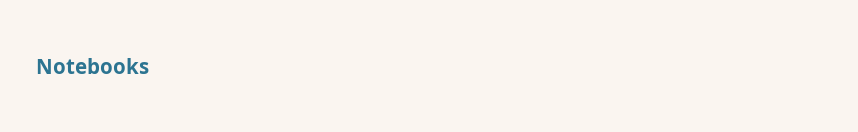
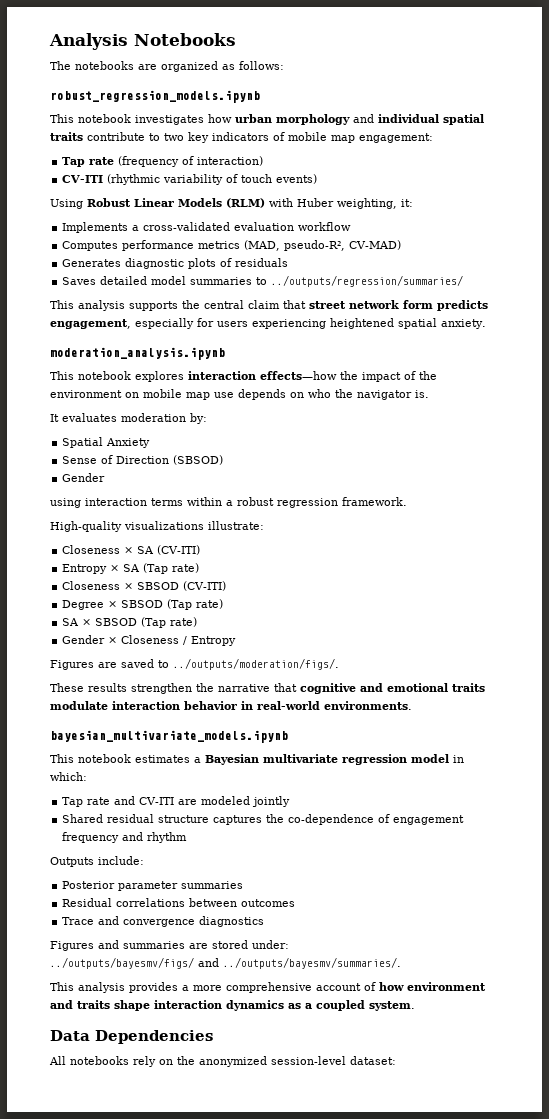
- Notebooks
+ Analysis Notebooks
+ The notebooks are organized as follows:
+ robust_regression_models.ipynb
+ This notebook investigates how urban morphology and individual spatial traits contribute to two key indicators of mobile map engagement:
+ Tap rate (frequency of interaction)
+ CV-ITI (rhythmic variability of touch events)
+ Using Robust Linear Models (RLM) with Huber weighting, it:
+ Implements a cross-validated evaluation workflow
+ Computes performance metrics (MAD, pseudo-R², CV-MAD)
+ Generates diagnostic plots of residuals
+ Saves detailed model summaries to ../outputs/regression/summaries/
+ This analysis supports the central claim that street network form predicts engagement, especially for users experiencing heightened spatial anxiety.
+ moderation_analysis.ipynb
+ This notebook explores interaction effects—how the impact of the environment on mobile map use depends on who the navigator is.
+ It evaluates moderation by:
+ Spatial Anxiety
+ Sense of Direction (SBSOD)
+ Gender
+ using interaction terms within a robust regression framework.
+ High-quality visualizations illustrate:
+ Closeness × SA (CV-ITI)
+ Entropy × SA (Tap rate)
+ Closeness × SBSOD (CV-ITI)
+ Degree × SBSOD (Tap rate)
+ SA × SBSOD (Tap rate)
+ Gender × Closeness / Entropy
+ Figures are saved to ../outputs/moderation/figs/.
+ These results strengthen the narrative that cognitive and emotional traits modulate interaction behavior in real-world environments.
+ bayesian_multivariate_models.ipynb
+ This notebook estimates a Bayesian multivariate regression model in which:
+ Tap rate and CV-ITI are modeled jointly
+ Shared residual structure captures the co-dependence of engagement frequency and rhythm
+ Outputs include:
+ Posterior parameter summaries
+ Residual correlations between outcomes
+ Trace and convergence diagnostics
+ Figures and summaries are stored under:
+ ../outputs/bayesmv/figs/ and ../outputs/bayesmv/summaries/.
+ This analysis provides a more comprehensive account of how environment and traits shape interaction dynamics as a coupled system.
+ Data Dependencies
+ All notebooks rely on the anonymized session-level dataset:

